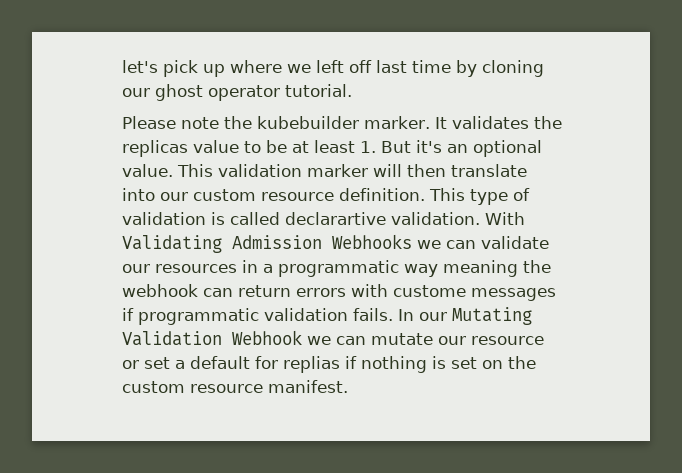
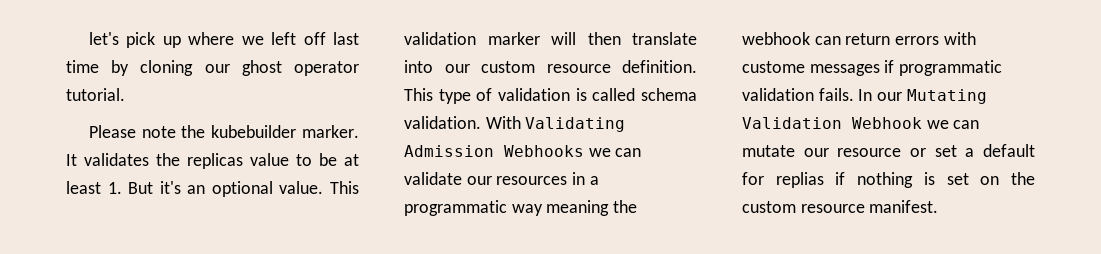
- This type of validation is called declarartive validation.
+ This type of validation is called schema validation.

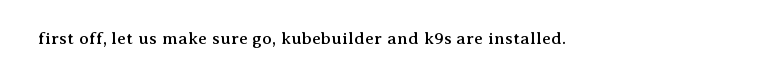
- let's pick up where we left off last time by cloning our ghost operator tutorial.
- Please note the kubebuilder marker. It validates the replicas value to be at least 1. But it's an optional value. This validation marker will then translate into our custom resource definition. This type of validation is called schema validation. With Validating Admission Webhooks we can validate our resources in a programmatic way meaning the webhook can return errors with custome messages if programmatic validation fails. In our Mutating Validation Webhook we can mutate our resource or set a default for replias if nothing is set on the custom resource manifest.
+ first off, let us make sure go, kubebuilder and k9s are installed.

